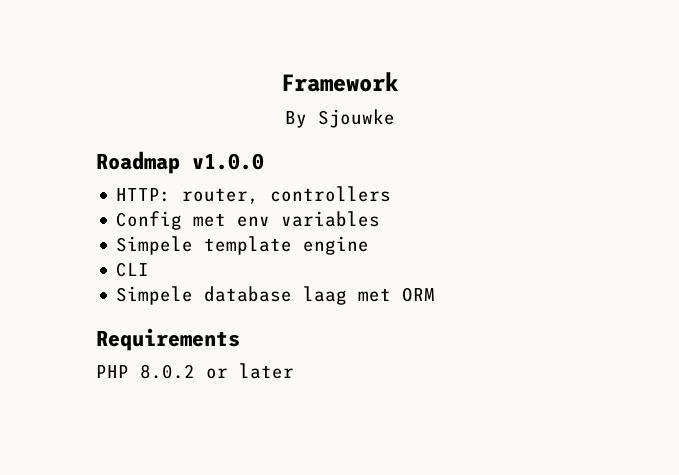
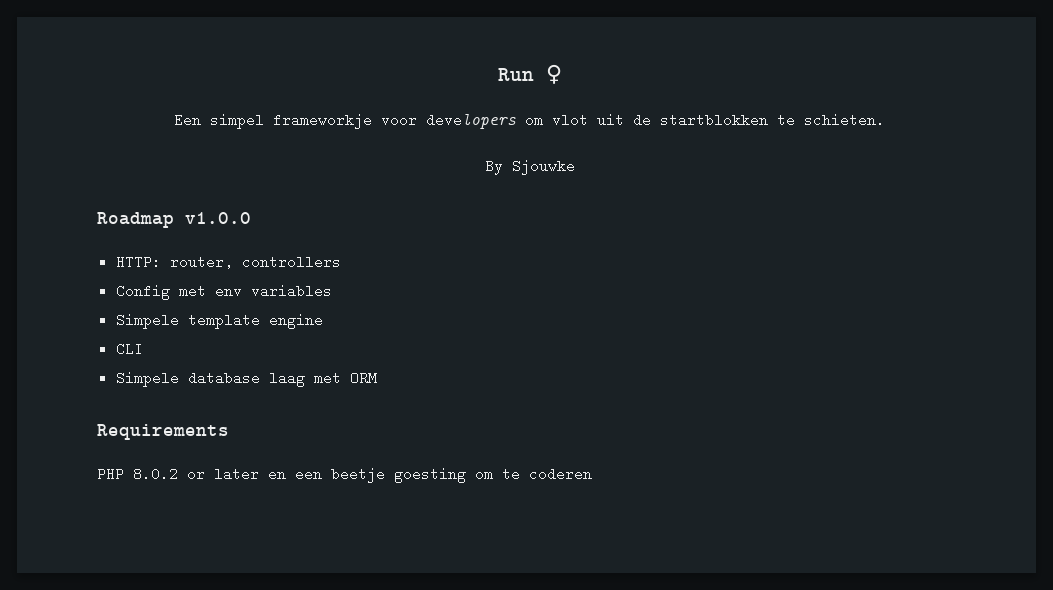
- Framework
+ Run ♀
+ Een simpel frameworkje voor developers om vlot uit de startblokken te schieten.
- PHP 8.0.2 or later
+ PHP 8.0.2 or later en een beetje goesting om te coderen

